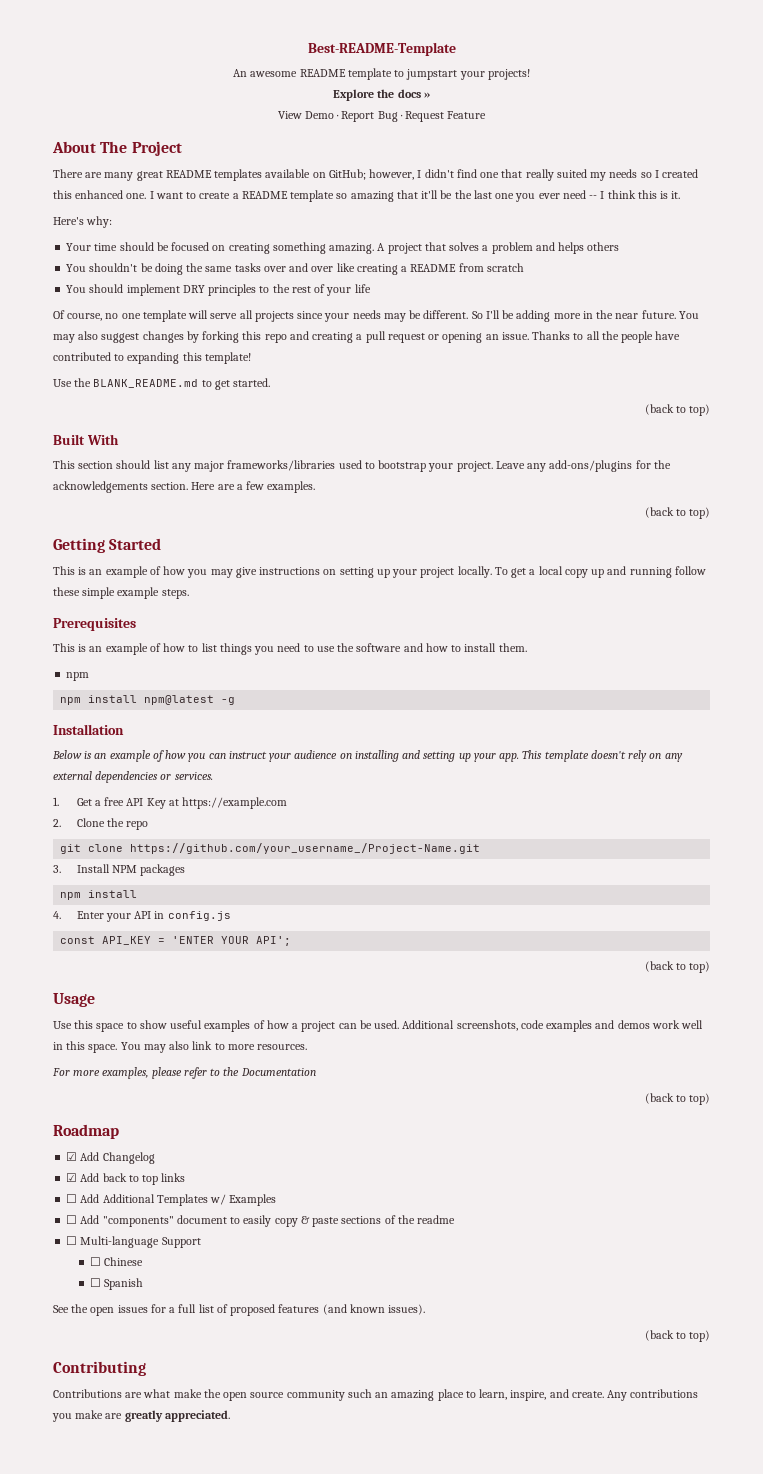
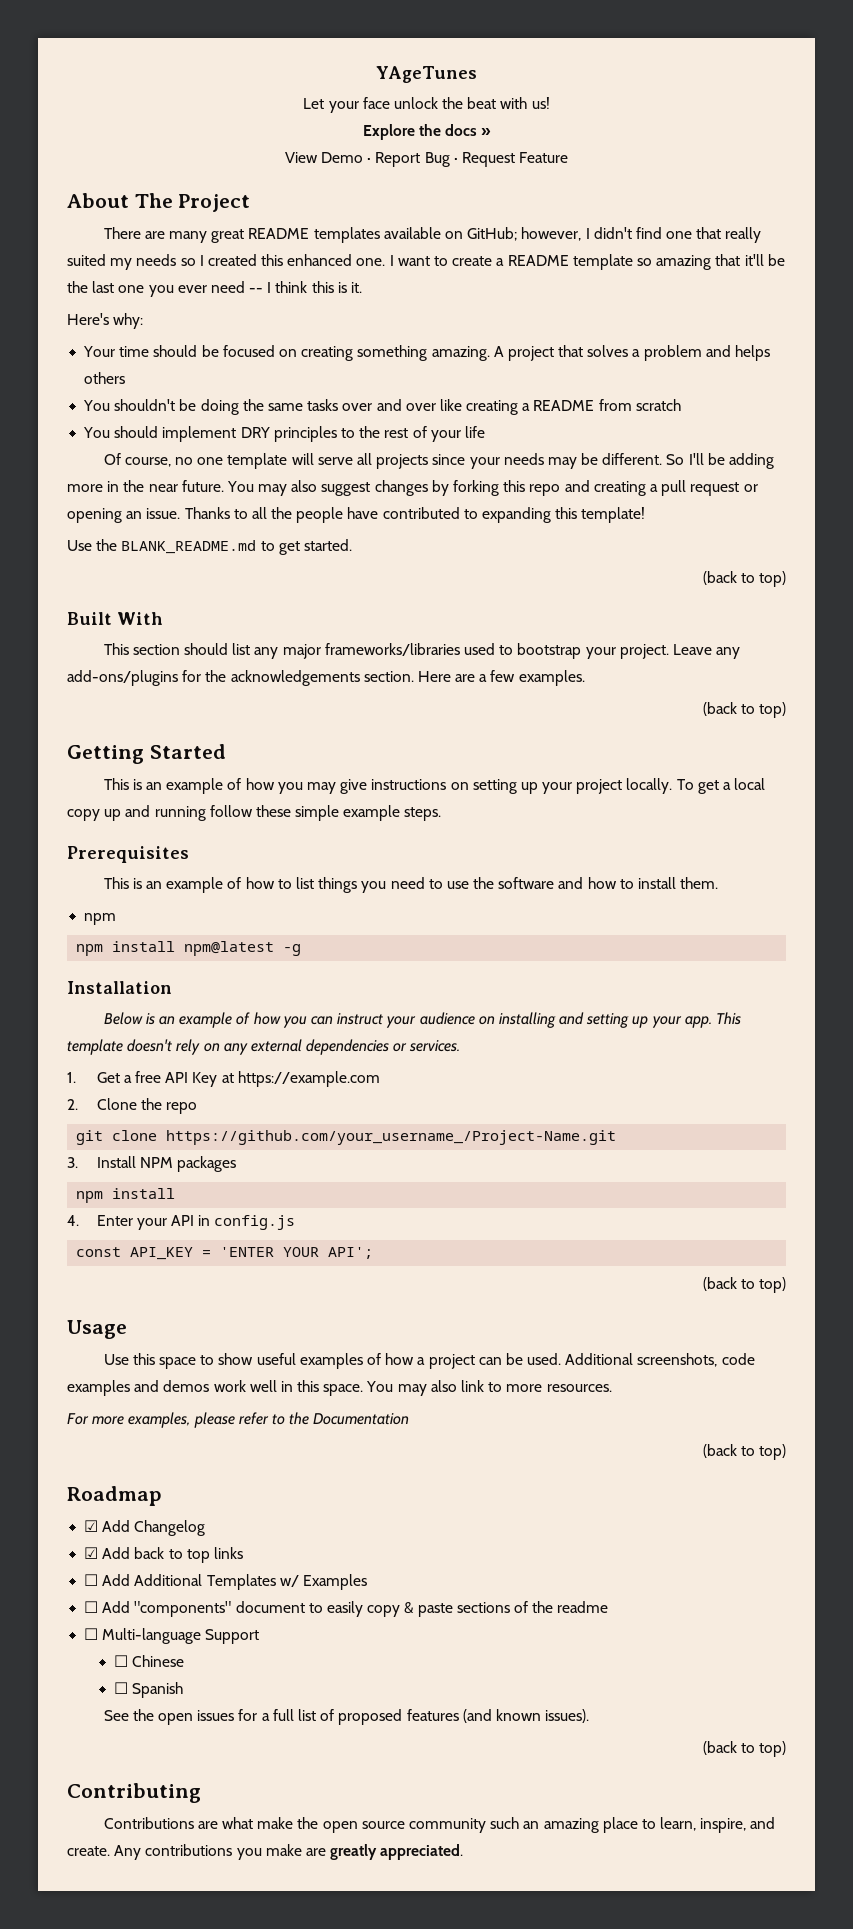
- Best-README-Template
- An awesome README template to jumpstart your projects!
+ YAgeTunes
+ Let your face unlock the beat with us!

